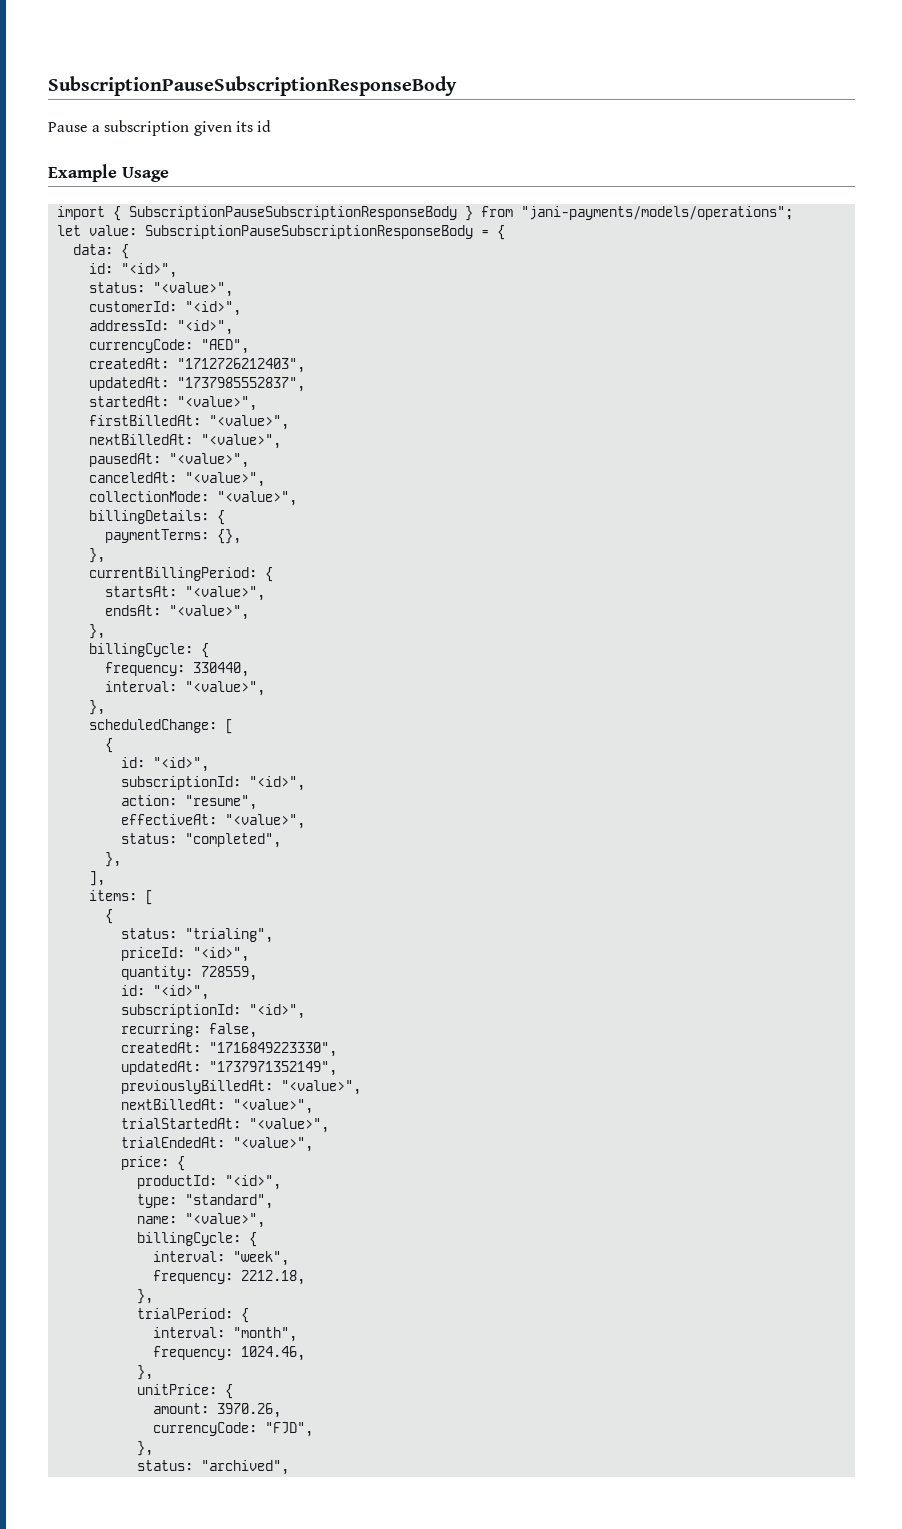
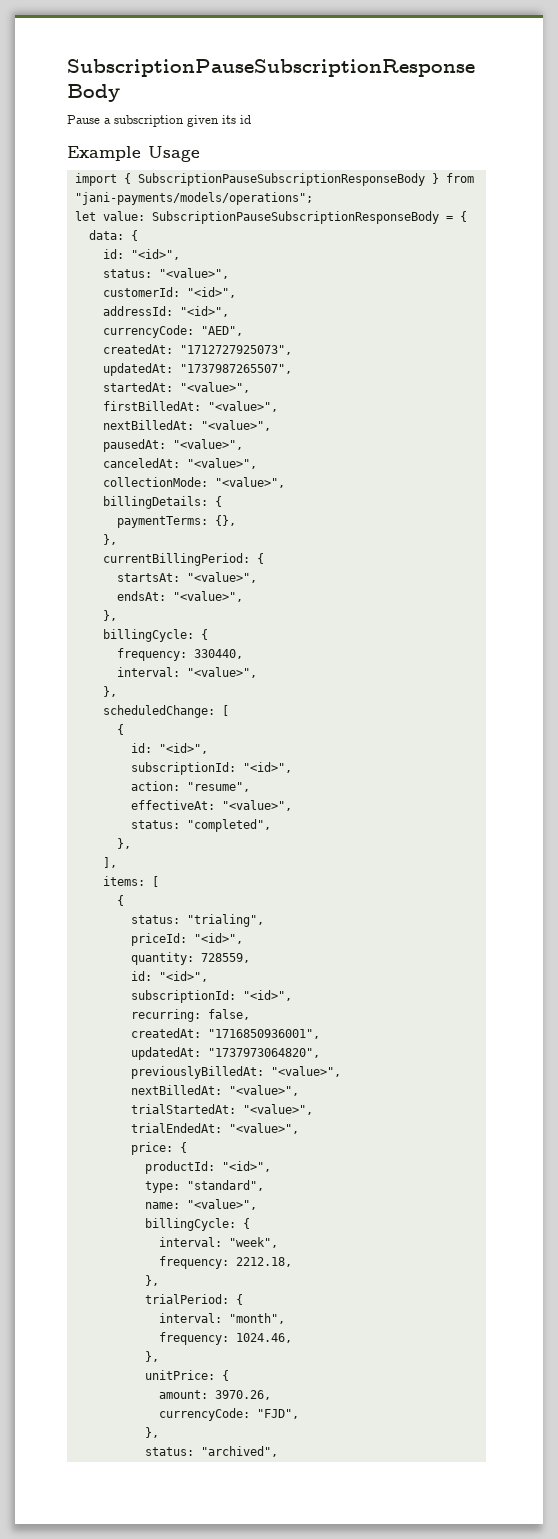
- createdAt: "1712726212403",
- updatedAt: "1737985552837",
+ createdAt: "1712727925073",
+ updatedAt: "1737987265507",
- createdAt: "1716849223330",
- updatedAt: "1737971352149",
+ createdAt: "1716850936001",
+ updatedAt: "1737973064820",

